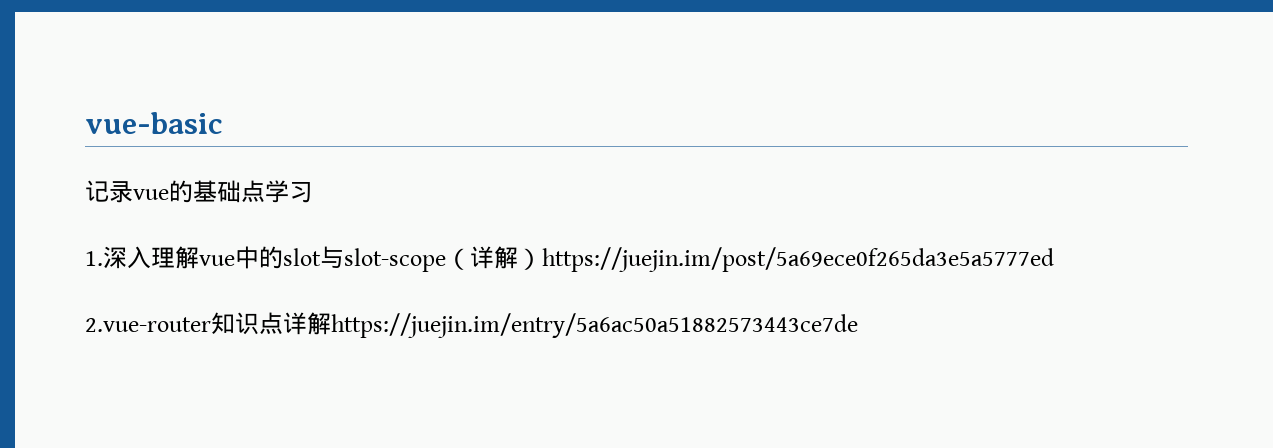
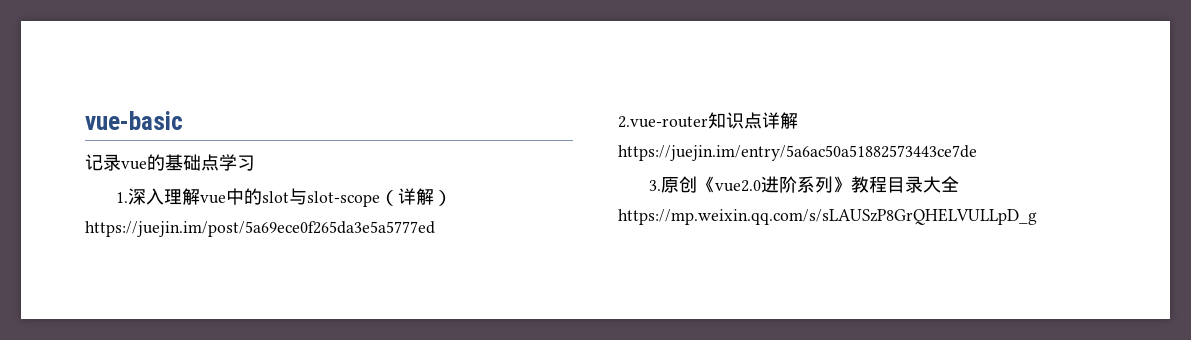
+ 3.原创《vue2.0进阶系列》教程目录大全https://mp.weixin.qq.com/s/sLAUSzP8GrQHELVULLpD_g

